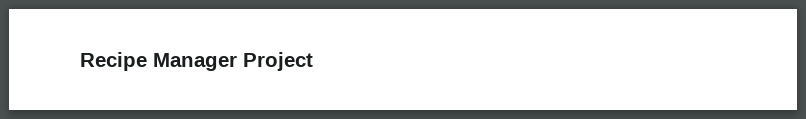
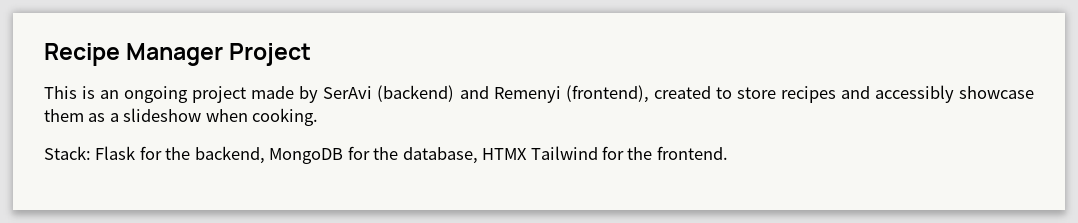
+ This is an ongoing project made by SerAvi (backend) and Remenyi (frontend), created to store recipes and accessibly showcase them as a slideshow when cooking.
+ Stack: Flask for the backend, MongoDB for the database, HTMX Tailwind for the frontend.

